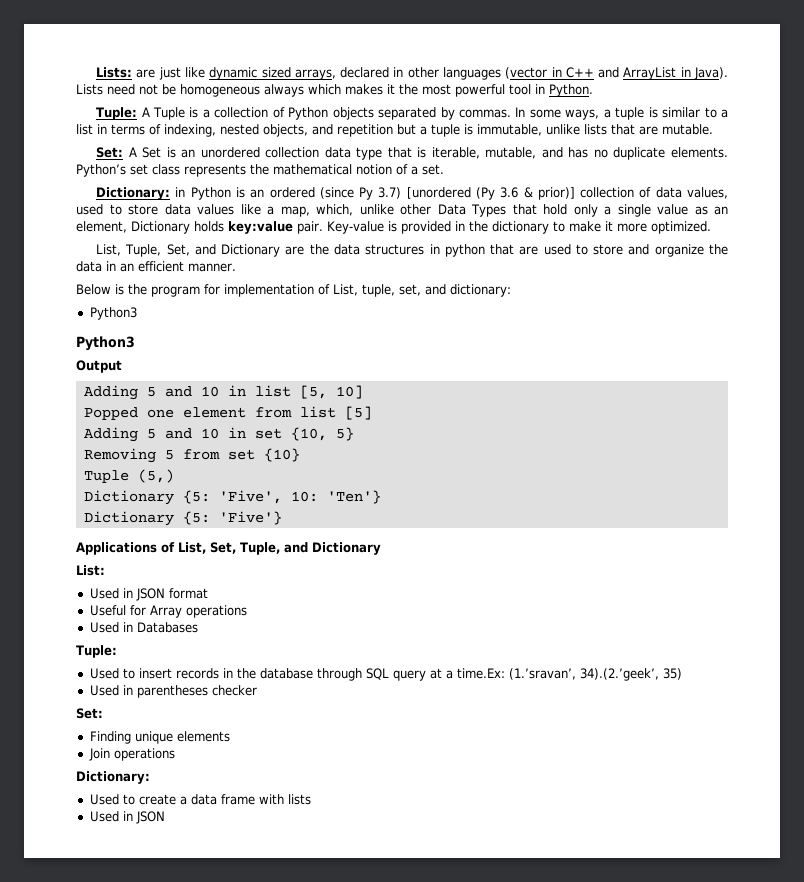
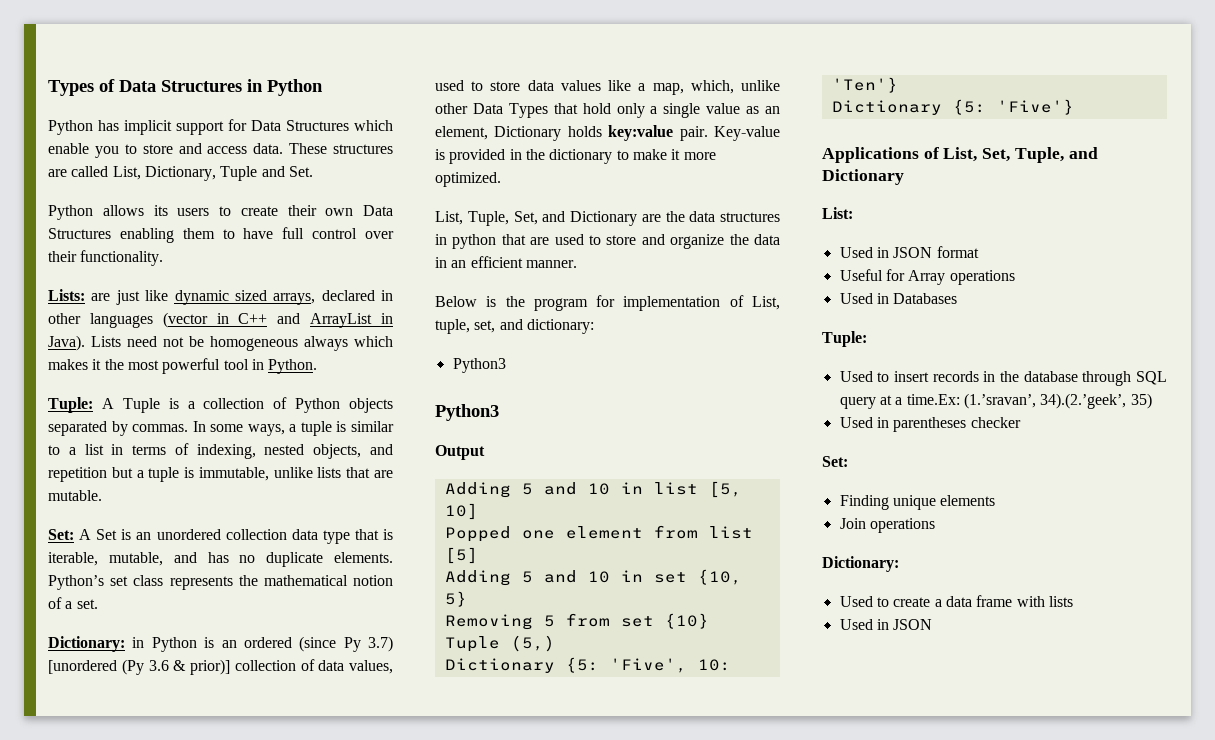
+ Types of Data Structures in Python
+ Python has implicit support for Data Structures which enable you to store and access data. These structures are called List, Dictionary, Tuple and Set.
+ Python allows its users to create their own Data Structures enabling them to have full control over their functionality.

